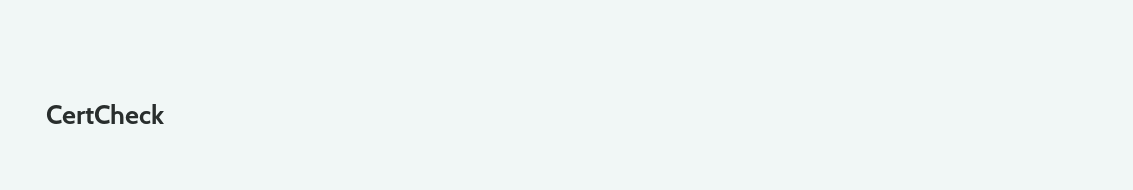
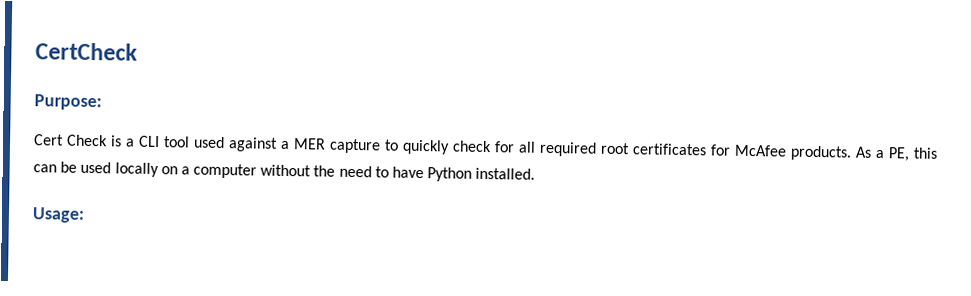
+ Purpose:
+ Cert Check is a CLI tool used against a MER capture to quickly check for all required root certificates for McAfee products. As a PE, this can be used locally on a computer without the need to have Python installed.
+ Usage:

